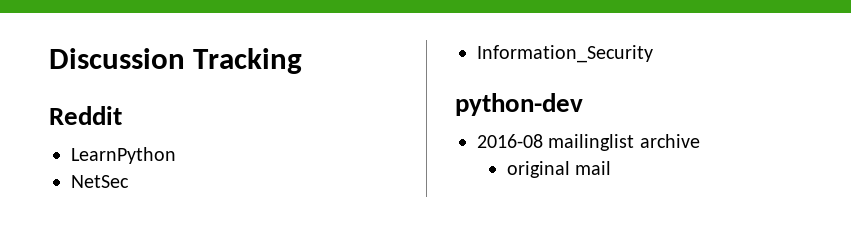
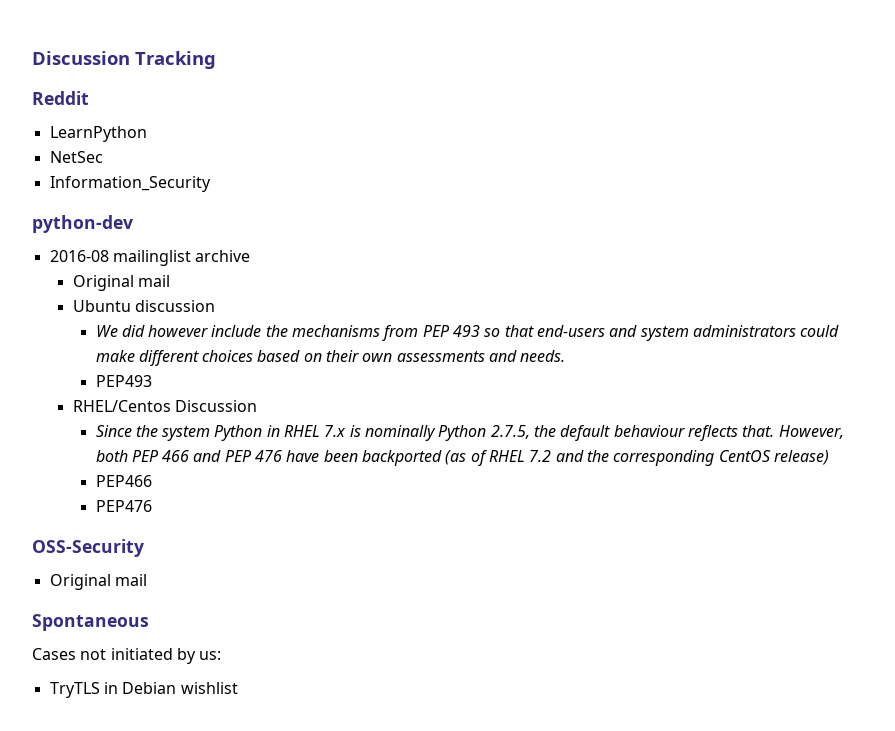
  2016-08 mailinglist archive
- original mail
+ Original mail
+ Ubuntu discussion
+ We did however include the mechanisms from PEP 493 so that end-users and system administrators could make different choices based on their own assessments and needs.
+ PEP493
+ RHEL/Centos Discussion
+ Since the system Python in RHEL 7.x is nominally Python 2.7.5, the default behaviour reflects that. However, both PEP 466 and PEP 476 have been backported (as of RHEL 7.2 and the corresponding CentOS release)
+ PEP466
+ PEP476
+ OSS-Security
+ Original mail
+ Spontaneous
+ Cases not initiated by us:
+ TryTLS in Debian wishlist

